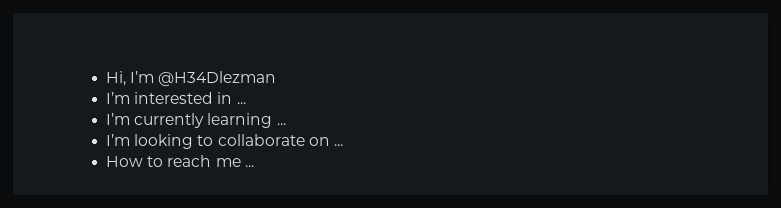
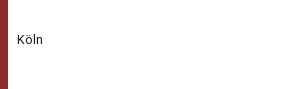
- Hi, I’m @H34Dlezman
- I’m interested in ...
- I’m currently learning ...
- I’m looking to collaborate on ...
- How to reach me ...
+ Köln

